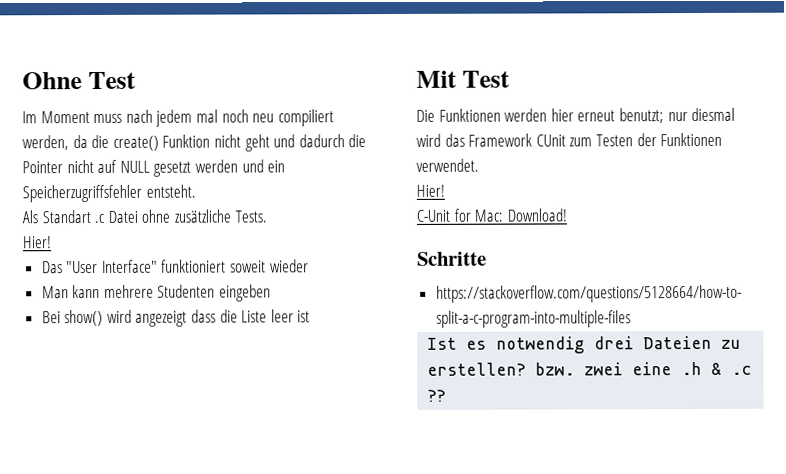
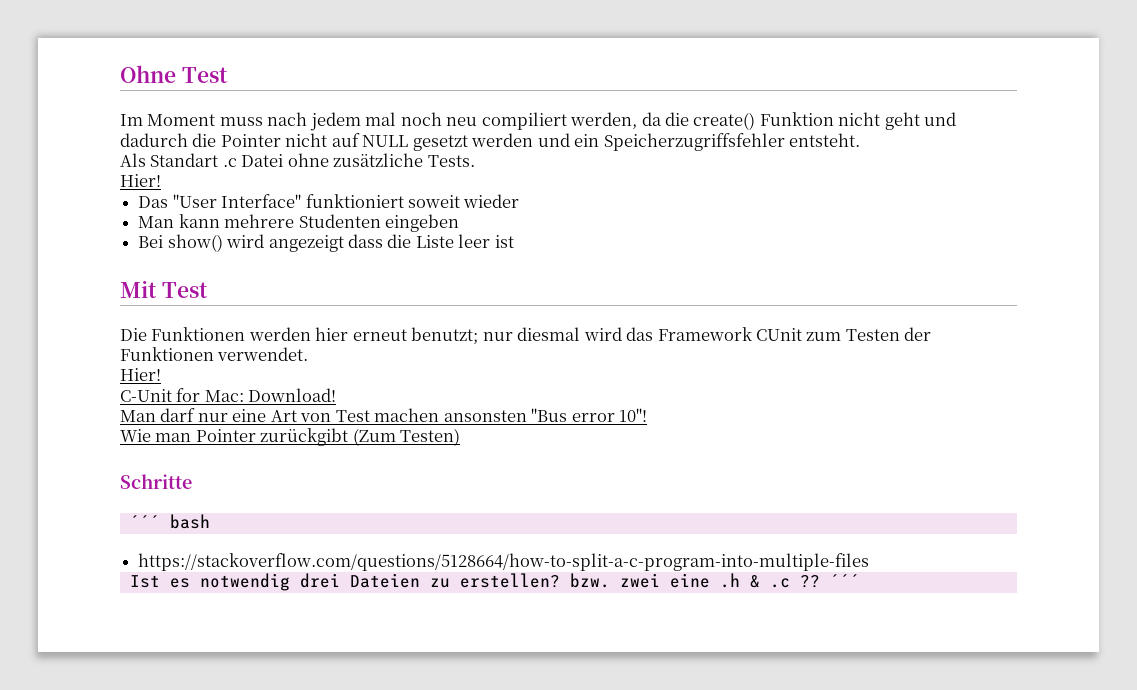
+ Man darf nur eine Art von Test machen ansonsten "Bus error 10"!
+ Wie man Pointer zurückgibt (Zum Testen)
+ ´´´ bash
- Ist es notwendig drei Dateien zu erstellen? bzw. zwei eine .h & .c ??
+ Ist es notwendig drei Dateien zu erstellen? bzw. zwei eine .h & .c ?? ´´´

